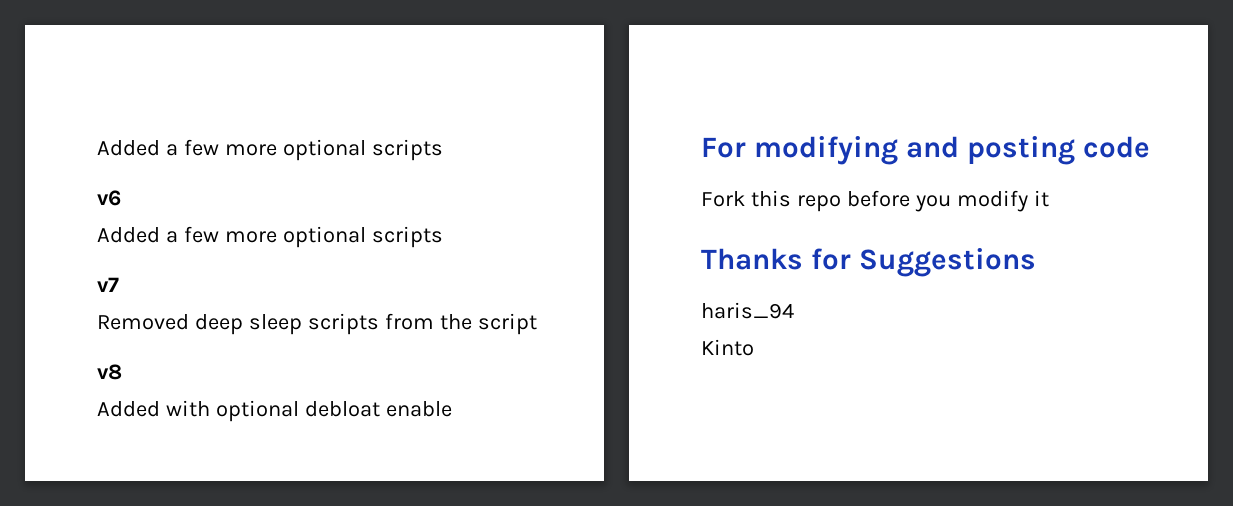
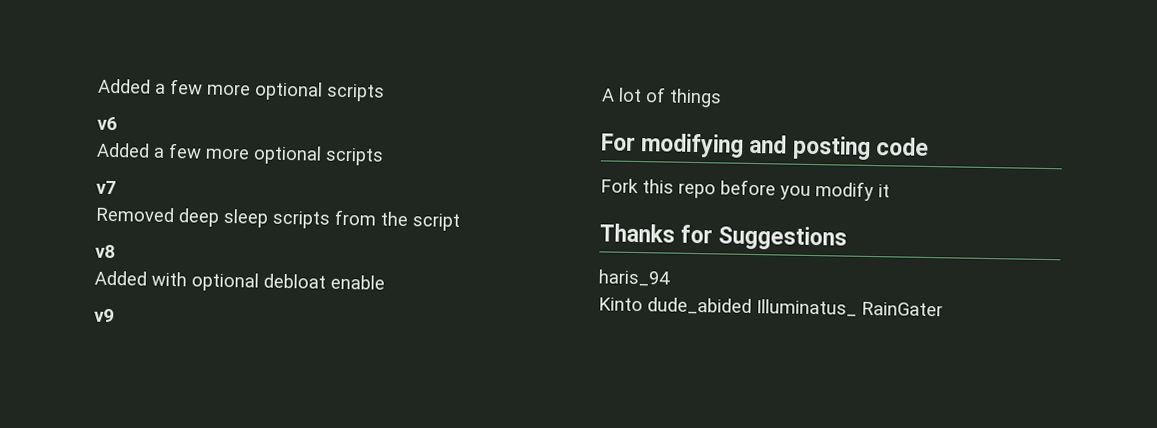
+ v9
+ A lot of things
- Kinto
+ Kinto dude_abided Illuminatus_ RainGater

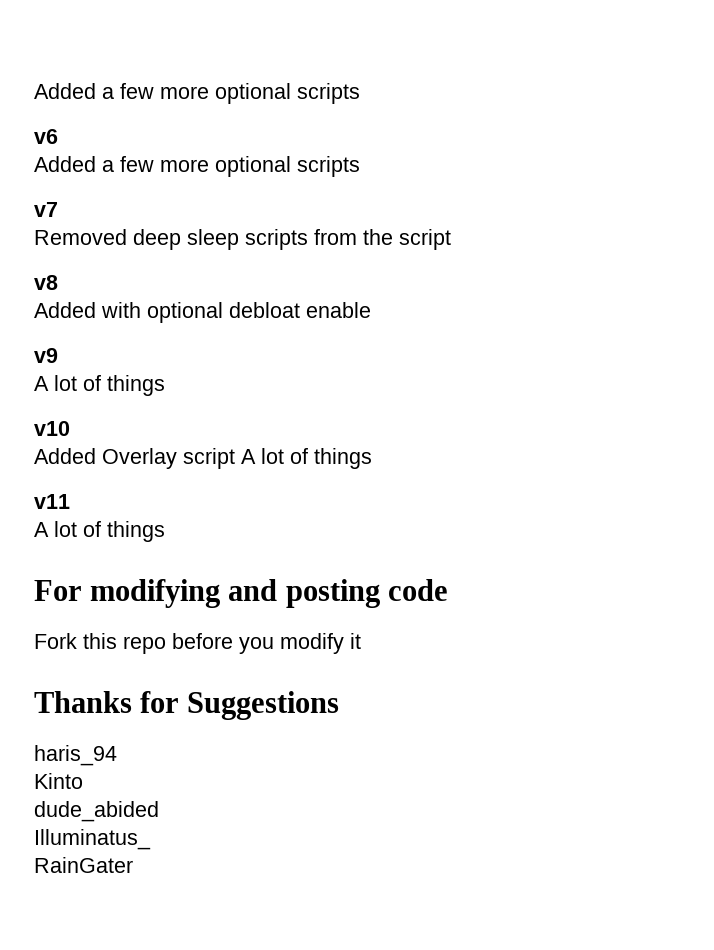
+ v10
+ Added Overlay script A lot of things
+ v11
+ A lot of things
- Kinto dude_abided Illuminatus_ RainGater
+ Kinto
+ dude_abided
+ Illuminatus_
+ RainGater

